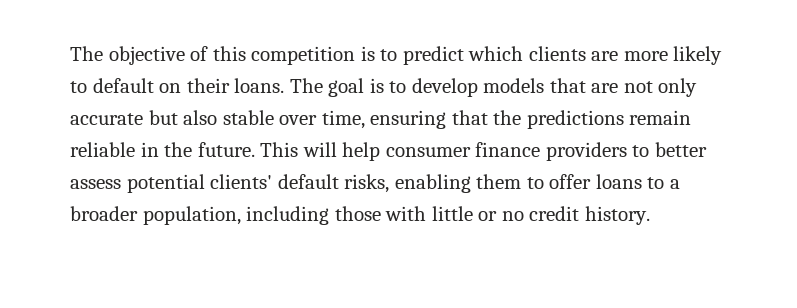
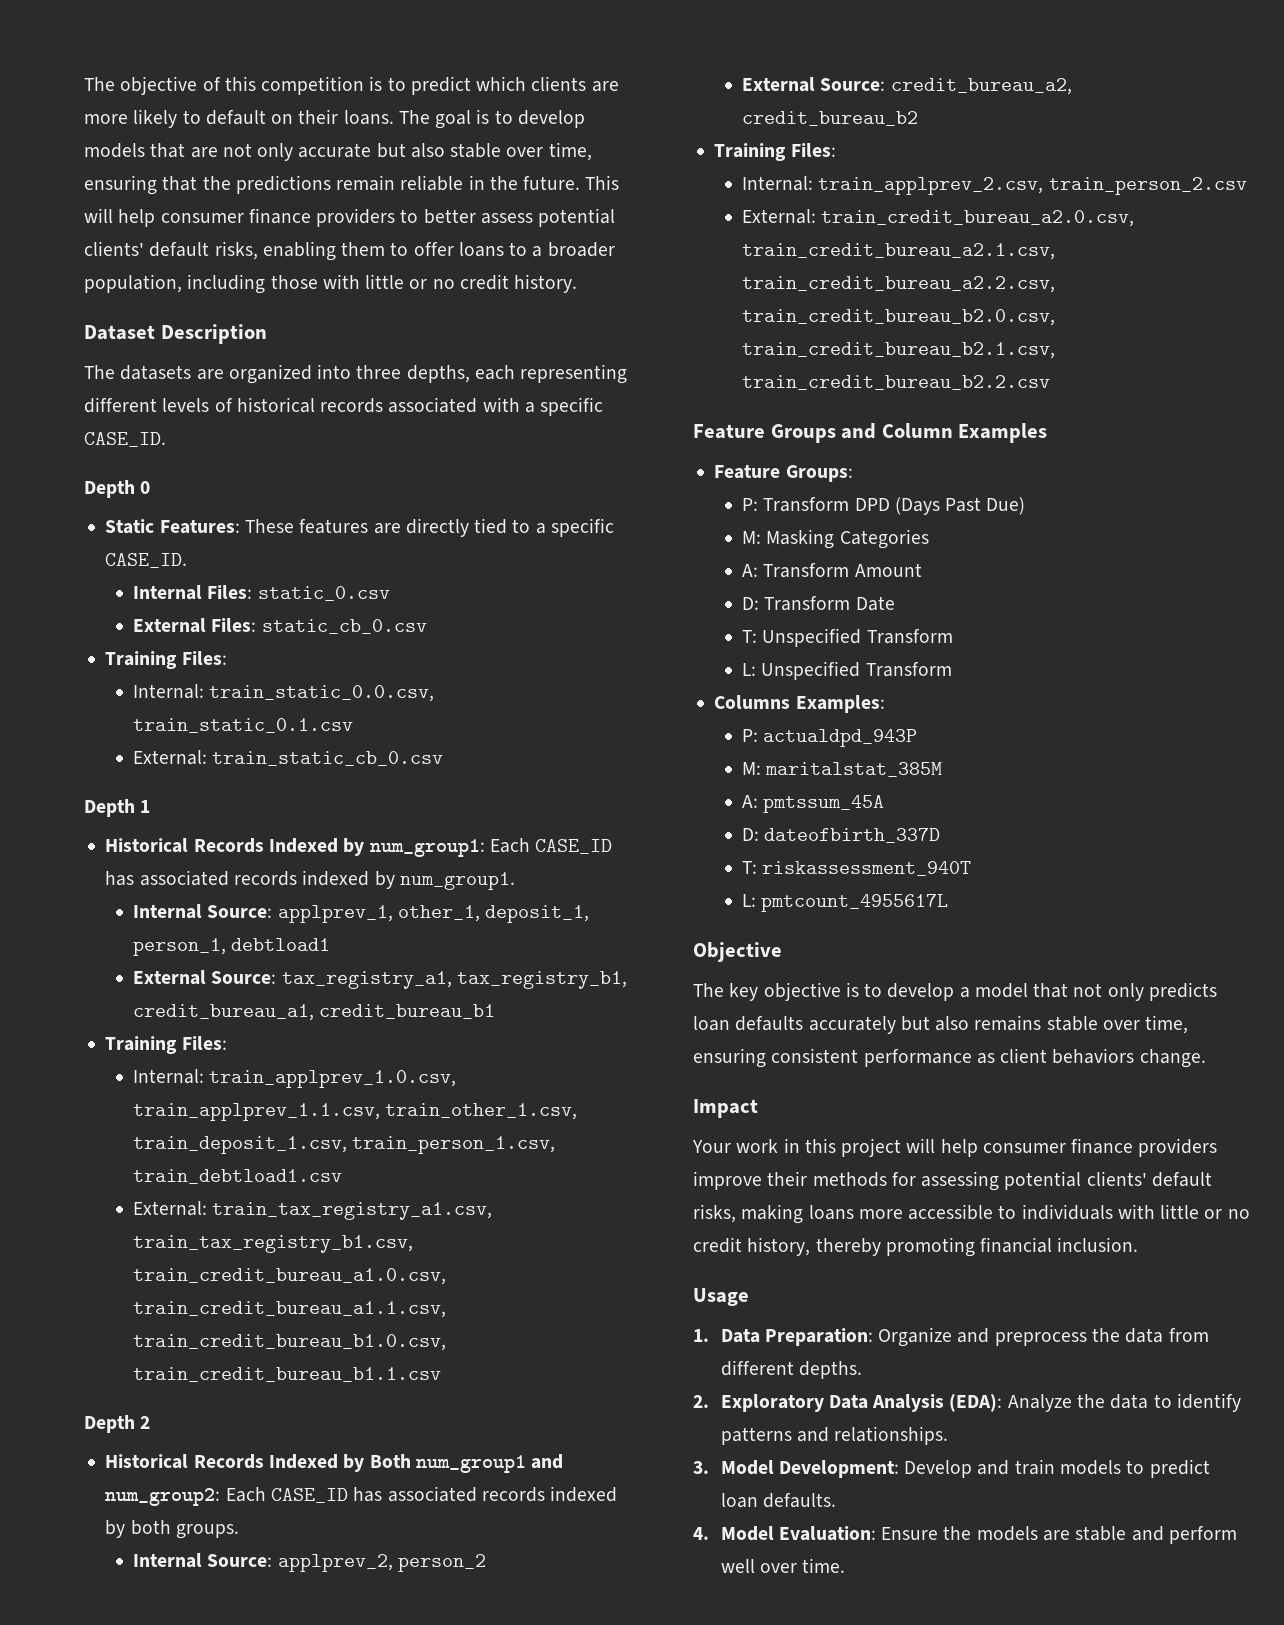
+ Dataset Description
+ The datasets are organized into three depths, each representing different levels of historical records associated with a specific CASE_ID.
+ Depth 0
+ Static Features: These features are directly tied to a specific CASE_ID.
+ Internal Files: static_0.csv
+ External Files: static_cb_0.csv
+ Training Files:
+ Internal: train_static_0.0.csv, train_static_0.1.csv
+ External: train_static_cb_0.csv
+ Depth 1
+ Historical Records Indexed by num_group1: Each CASE_ID has associated records indexed by num_group1.
+ Internal Source: applprev_1, other_1, deposit_1, person_1, debtload1
+ External Source: tax_registry_a1, tax_registry_b1, credit_bureau_a1, credit_bureau_b1
+ Training Files:
+ Internal: train_applprev_1.0.csv, train_applprev_1.1.csv, train_other_1.csv, train_deposit_1.csv, train_person_1.csv, train_debtload1.csv
+ External: train_tax_registry_a1.csv, train_tax_registry_b1.csv, train_credit_bureau_a1.0.csv, train_credit_bureau_a1.1.csv, train_credit_bureau_b1.0.csv, train_credit_bureau_b1.1.csv
+ Depth 2
+ Historical Records Indexed by Both num_group1 and num_group2: Each CASE_ID has associated records indexed by both groups.
+ Internal Source: applprev_2, person_2
+ External Source: credit_bureau_a2, credit_bureau_b2
+ Training Files:
+ Internal: train_applprev_2.csv, train_person_2.csv
+ External: train_credit_bureau_a2.0.csv, train_credit_bureau_a2.1.csv, train_credit_bureau_a2.2.csv, train_credit_bureau_b2.0.csv, train_credit_bureau_b2.1.csv, train_credit_bureau_b2.2.csv
+ Feature Groups and Column Examples
+ Feature Groups:
+ P: Transform DPD (Days Past Due)
+ M: Masking Categories
+ A: Transform Amount
+ D: Transform Date
+ T: Unspecified Transform
+ L: Unspecified Transform
+ Columns Examples:
+ P: actualdpd_943P
+ M: maritalstat_385M
+ A: pmtssum_45A
+ D: dateofbirth_337D
+ T: riskassessment_940T
+ L: pmtcount_4955617L
+ Objective
+ The key objective is to develop a model that not only predicts loan defaults accurately but also remains stable over time, ensuring consistent performance as client behaviors change.
+ Impact
+ Your work in this project will help consumer finance providers improve their methods for assessing potential clients' default risks, making loans more accessible to individuals with little or no credit history, thereby promoting financial inclusion.
+ Usage
+ 1. Data Preparation: Organize and preprocess the data from different depths.
+ 2. Exploratory Data Analysis (EDA): Analyze the data to identify patterns and relationships.
+ 3. Model Development: Develop and train models to predict loan defaults.
+ 4. Model Evaluation: Ensure the models are stable and perform well over time.

